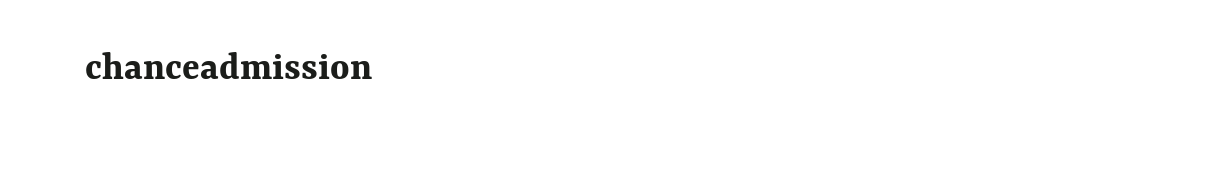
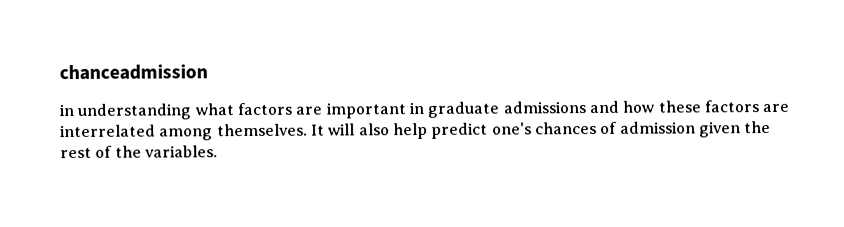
+ in understanding what factors are important in graduate admissions and how these factors are interrelated among themselves. It will also help predict one's chances of admission given the rest of the variables.

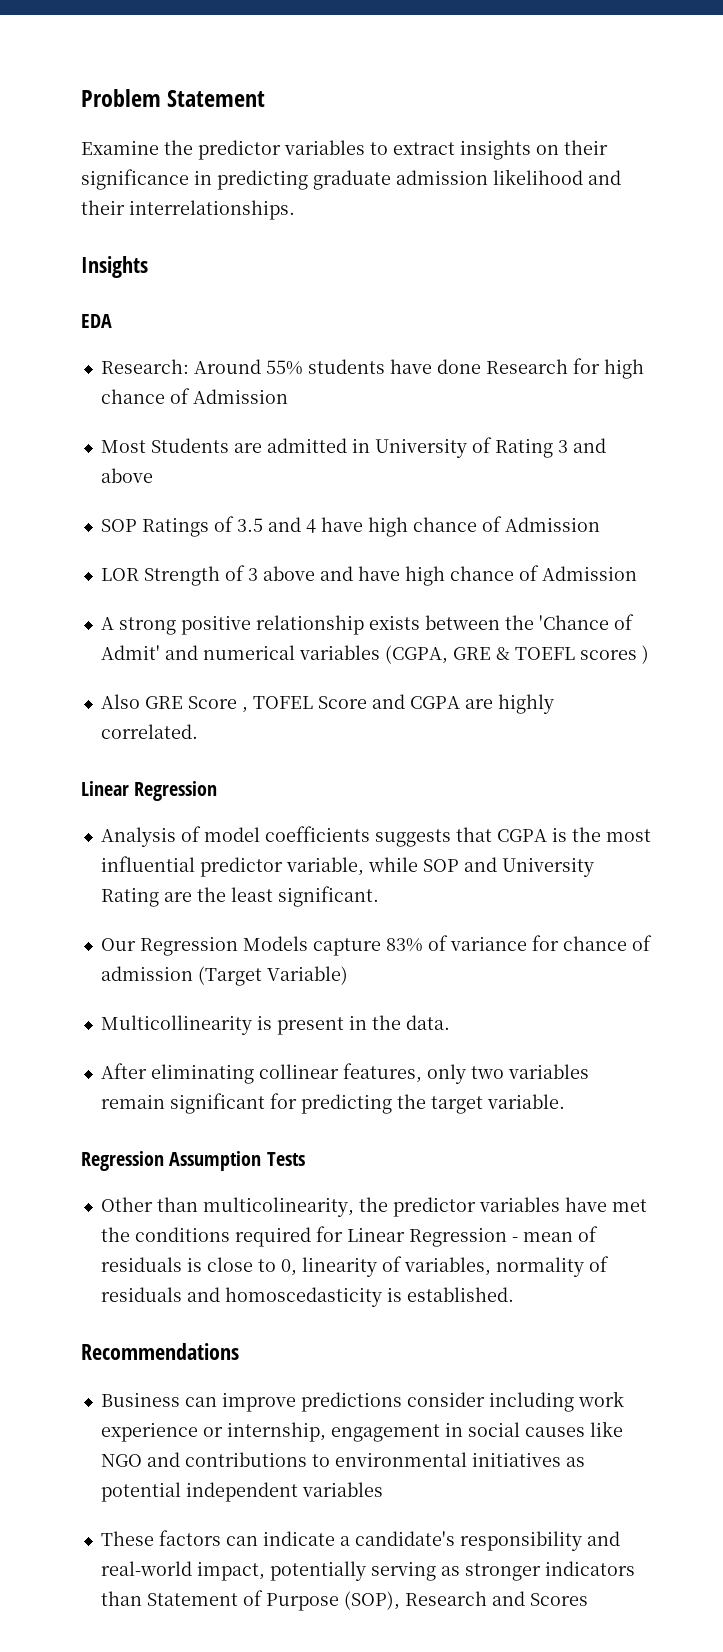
- chanceadmission
- in understanding what factors are important in graduate admissions and how these factors are interrelated among themselves. It will also help predict one's chances of admission given the rest of the variables.
+ Problem Statement
+ Examine the predictor variables to extract insights on their significance in predicting graduate admission likelihood and their interrelationships.
+ Insights
+ EDA
+ Research: Around 55% students have done Research for high chance of Admission
+ Most Students are admitted in University of Rating 3 and above
+ SOP Ratings of 3.5 and 4 have high chance of Admission
+ LOR Strength of 3 above and have high chance of Admission
+ A strong positive relationship exists between the 'Chance of Admit' and numerical variables (CGPA, GRE & TOEFL scores )
+ Also GRE Score , TOFEL Score and CGPA are highly correlated.
+ Linear Regression
+ Analysis of model coefficients suggests that CGPA is the most influential predictor variable, while SOP and University Rating are the least significant.
+ Our Regression Models capture 83% of variance for chance of admission (Target Variable)
+ Multicollinearity is present in the data.
+ After eliminating collinear features, only two variables remain significant for predicting the target variable.
+ Regression Assumption Tests
+ Other than multicolinearity, the predictor variables have met the conditions required for Linear Regression - mean of residuals is close to 0, linearity of variables, normality of residuals and homoscedasticity is established.
+ Recommendations
+ Business can improve predictions consider including work experience or internship, engagement in social causes like NGO and contributions to environmental initiatives as potential independent variables
+ These factors can indicate a candidate's responsibility and real-world impact, potentially serving as stronger indicators than Statement of Purpose (SOP), Research and Scores

